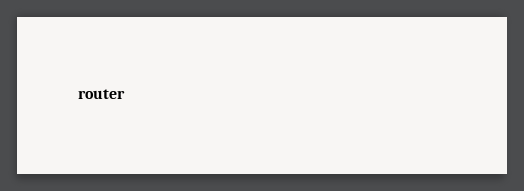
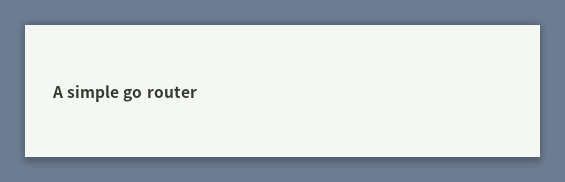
- router
+ A simple go router

